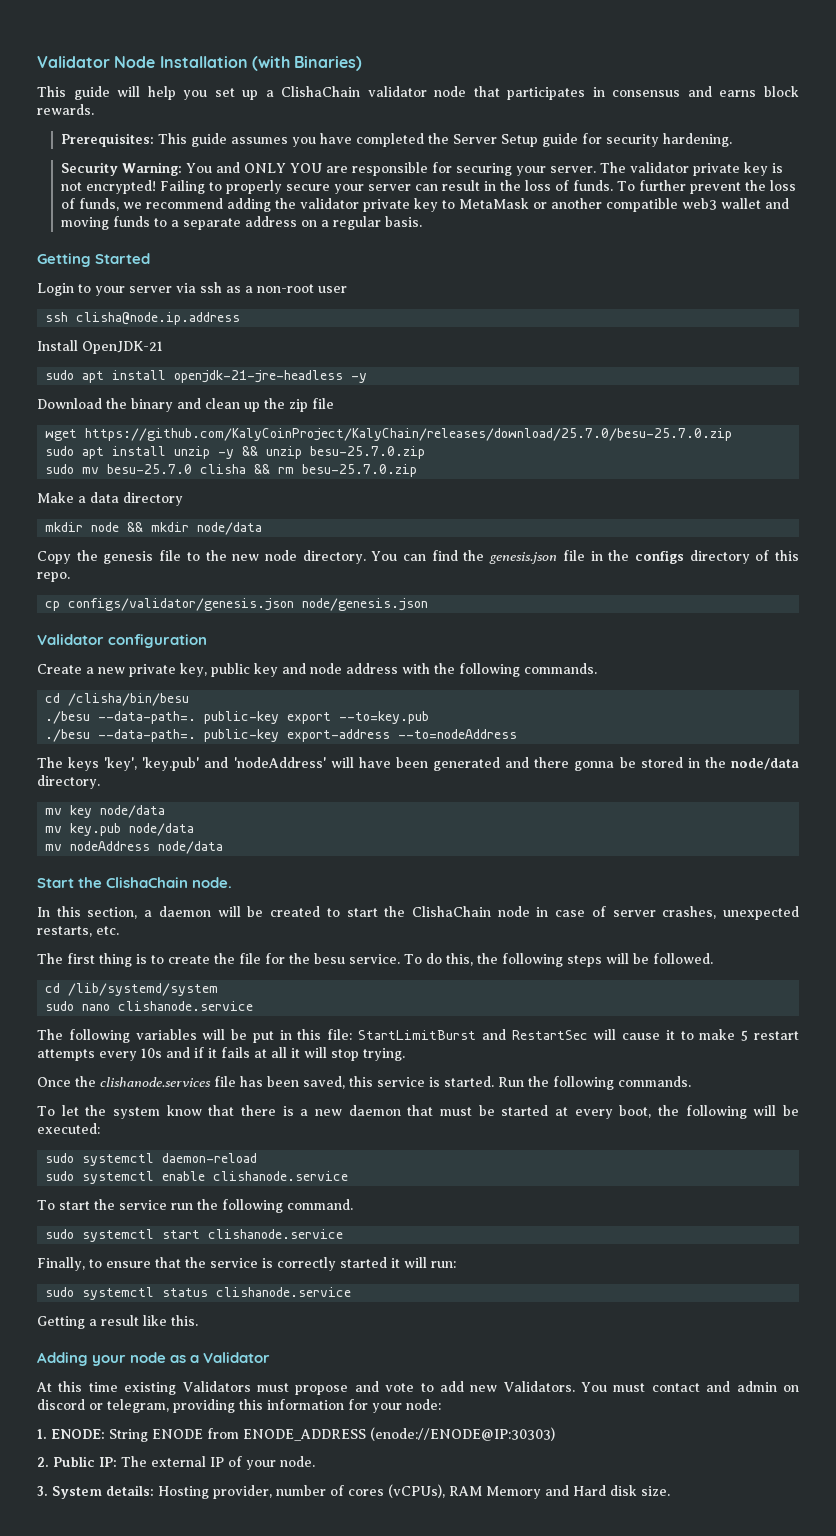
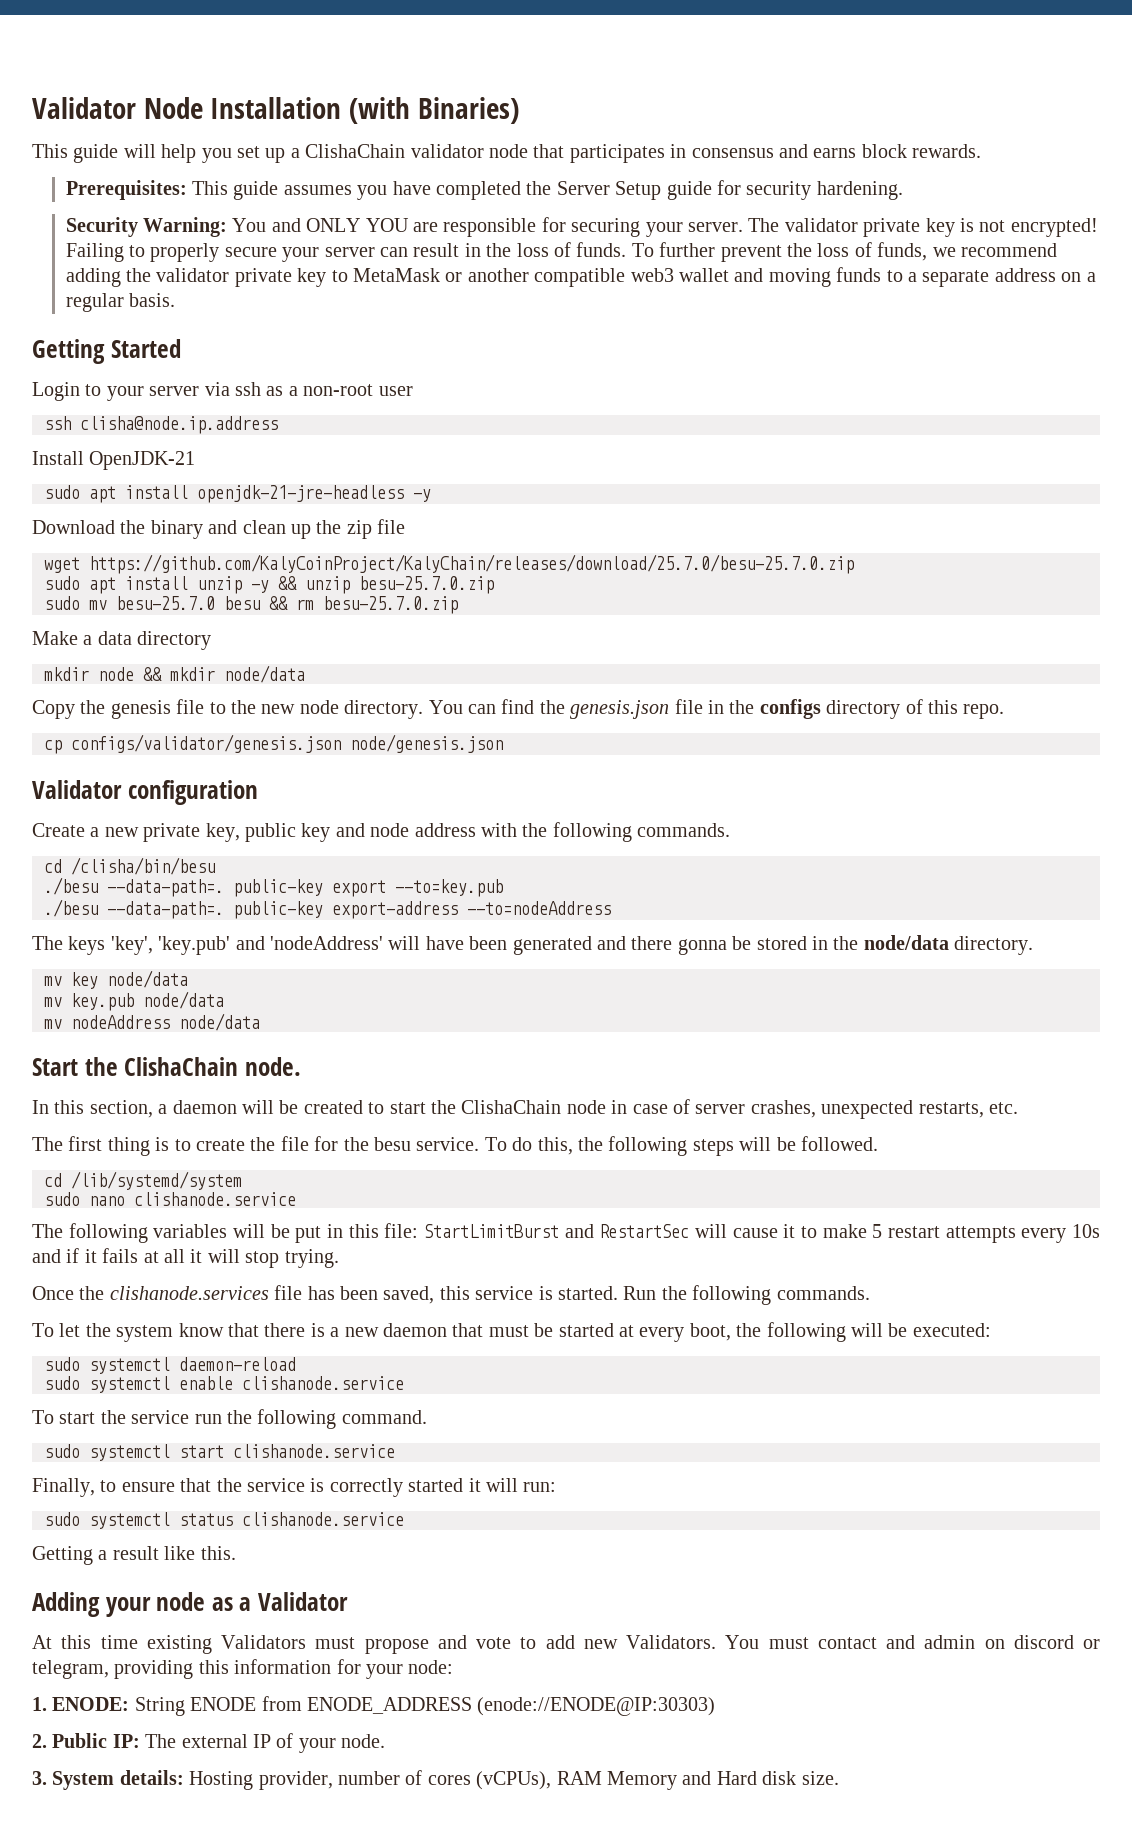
- sudo mv besu-25.7.0 clisha && rm besu-25.7.0.zip
+ sudo mv besu-25.7.0 besu && rm besu-25.7.0.zip

